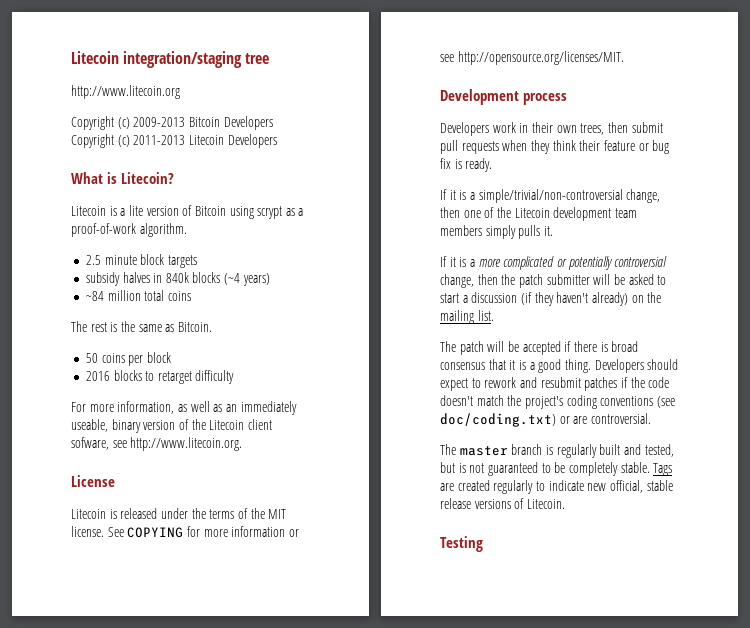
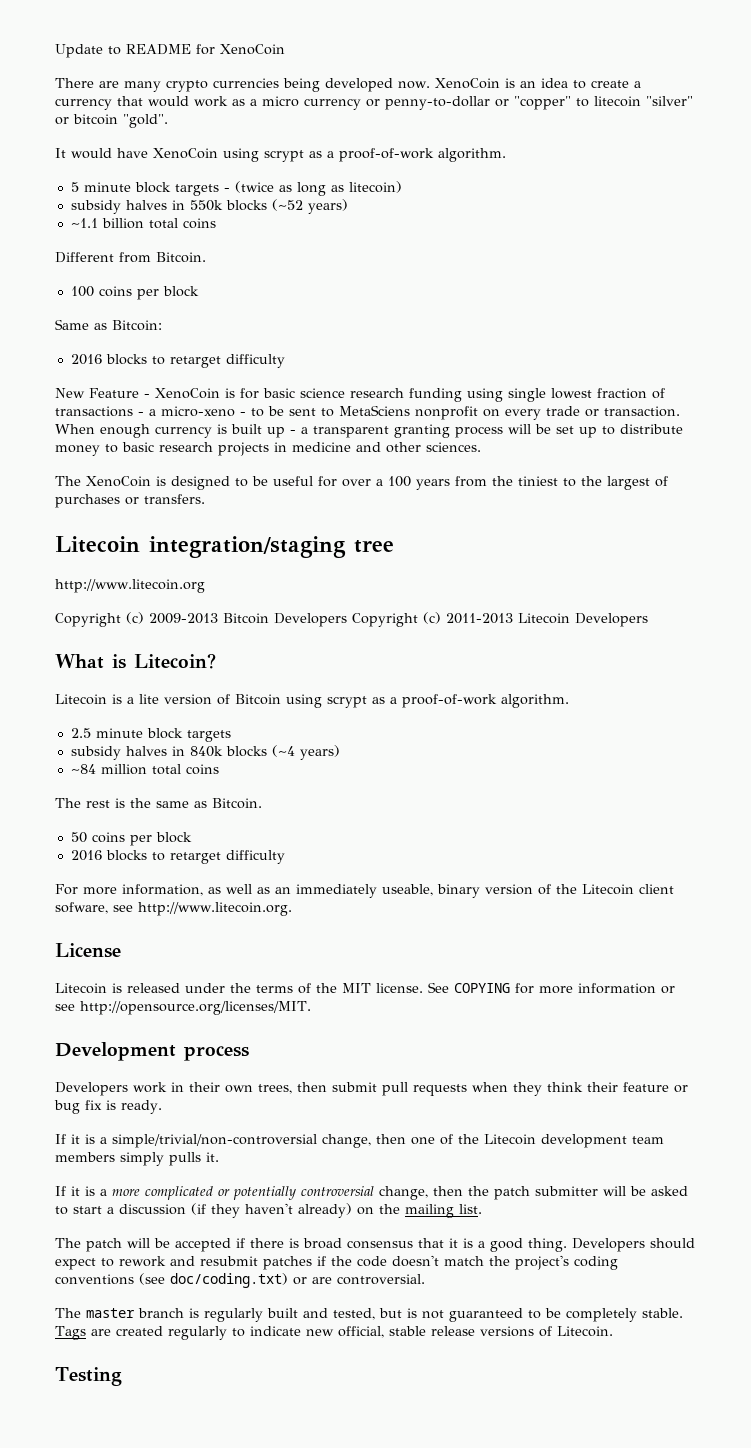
+ Update to README for XenoCoin
+ There are many crypto currencies being developed now. XenoCoin is an idea to create a currency that would work as a micro currency or penny-to-dollar or "copper" to litecoin "silver" or bitcoin "gold".
+ It would have XenoCoin using scrypt as a proof-of-work algorithm.
+ 5 minute block targets - (twice as long as litecoin)
+ subsidy halves in 550k blocks (~52 years)
+ ~1.1 billion total coins
+ Different from Bitcoin.
+ 100 coins per block
+ Same as Bitcoin:
+ 2016 blocks to retarget difficulty
+ New Feature - XenoCoin is for basic science research funding using single lowest fraction of transactions - a micro-xeno - to be sent to MetaSciens nonprofit on every trade or transaction. When enough currency is built up - a transparent granting process will be set up to distribute money to basic research projects in medicine and other sciences.
+ The XenoCoin is designed to be useful for over a 100 years from the tiniest to the largest of purchases or transfers.

